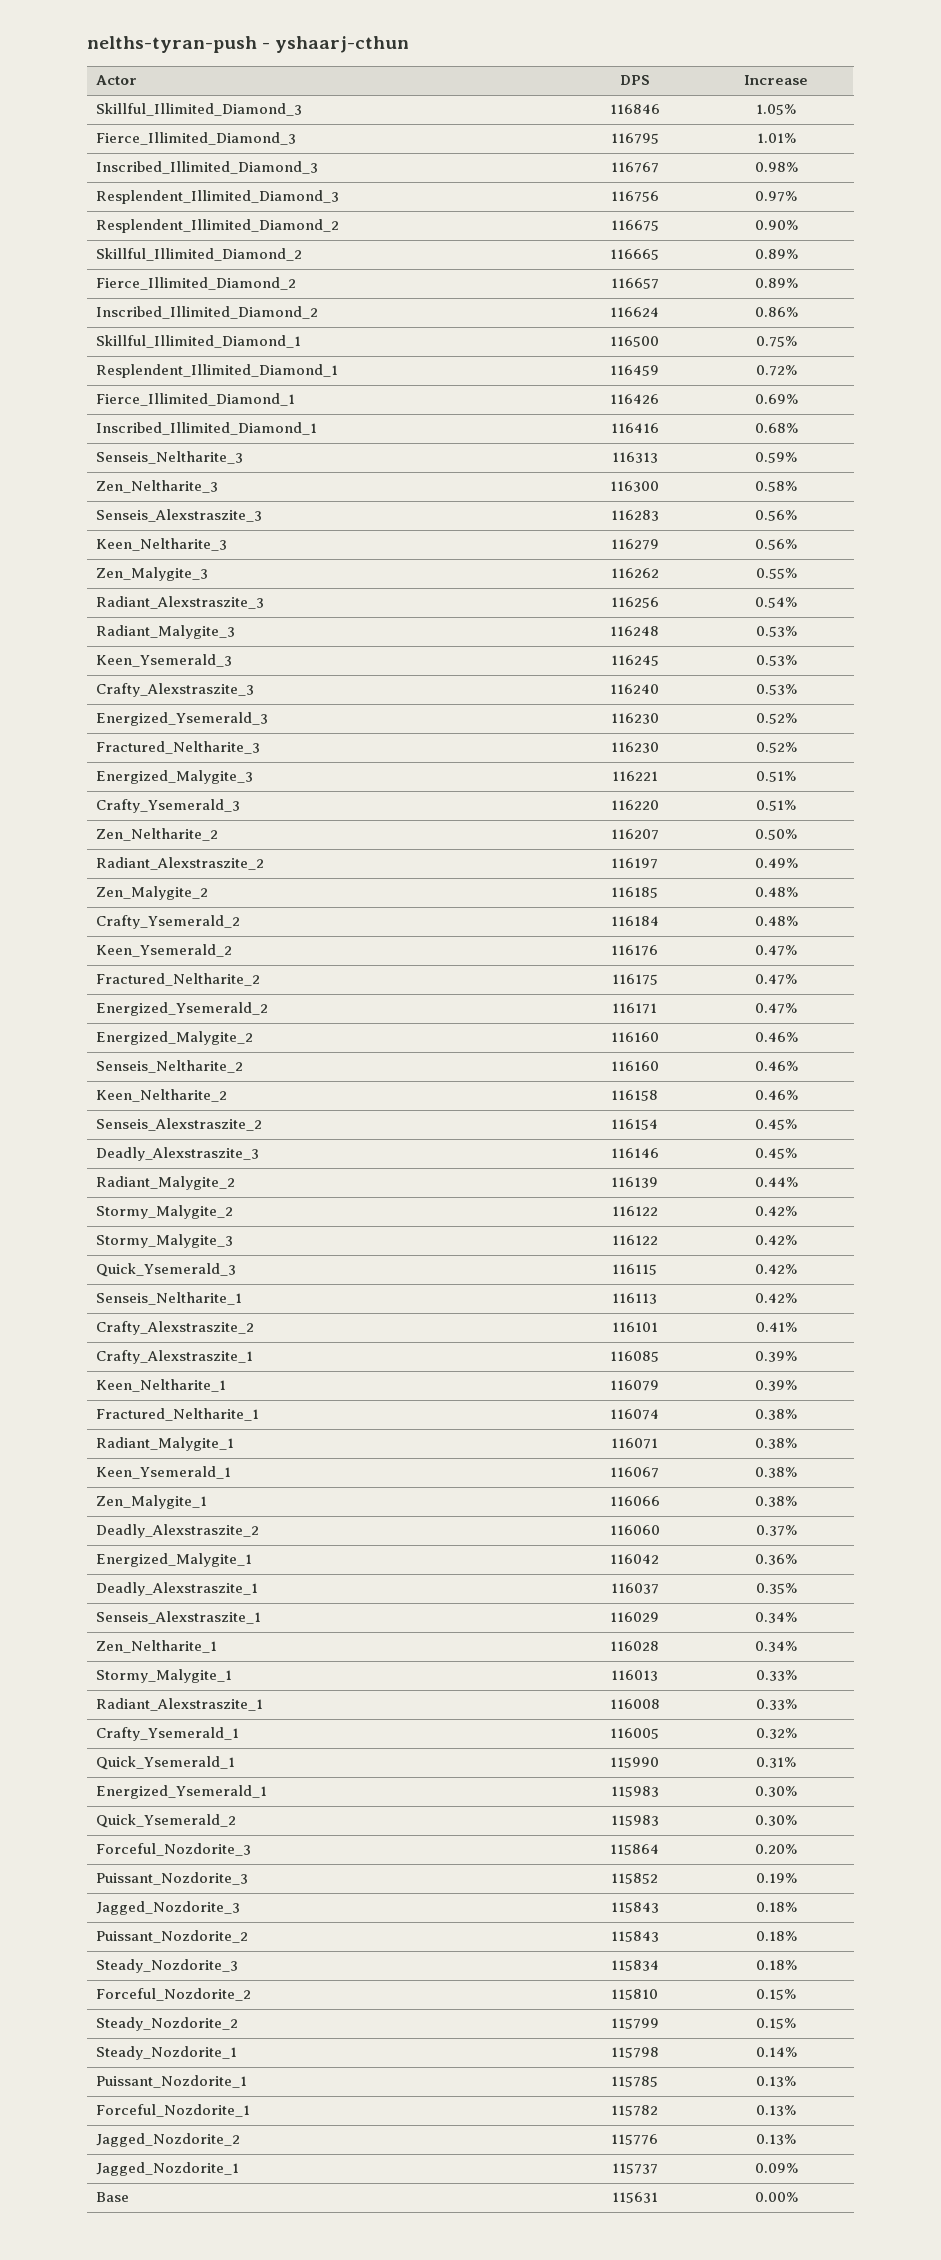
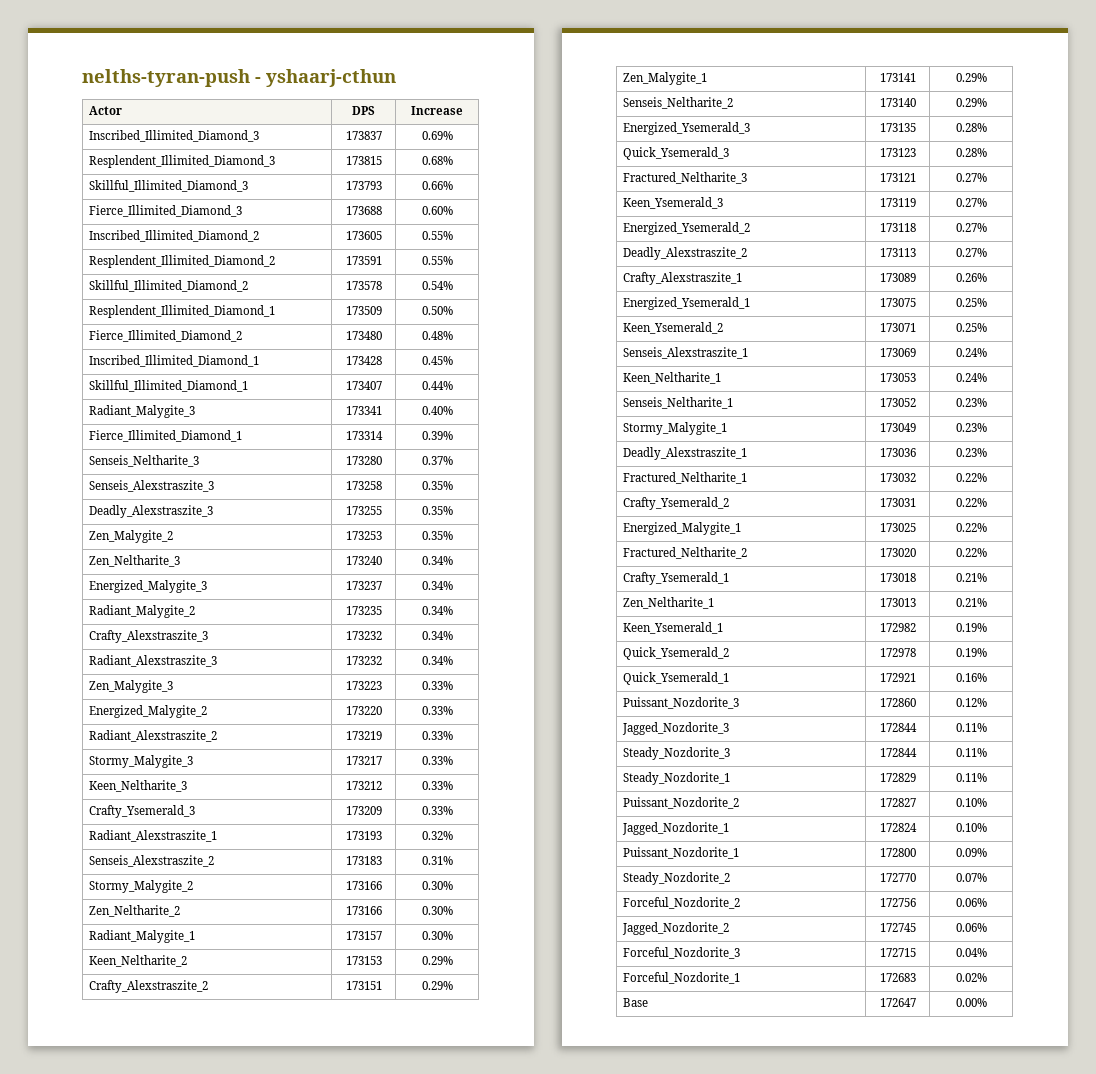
+ Inscribed_Illimited_Diamond_3 | 173837 | 0.69%
+ Resplendent_Illimited_Diamond_3 | 173815 | 0.68%
- Skillful_Illimited_Diamond_3 | 116846 | 1.05%
+ Skillful_Illimited_Diamond_3 | 173793 | 0.66%
- Fierce_Illimited_Diamond_3 | 116795 | 1.01%
- Inscribed_Illimited_Diamond_3 | 116767 | 0.98%
- Resplendent_Illimited_Diamond_3 | 116756 | 0.97%
+ Fierce_Illimited_Diamond_3 | 173688 | 0.60%
+ Inscribed_Illimited_Diamond_2 | 173605 | 0.55%
- Resplendent_Illimited_Diamond_2 | 116675 | 0.90%
+ Resplendent_Illimited_Diamond_2 | 173591 | 0.55%
- Skillful_Illimited_Diamond_2 | 116665 | 0.89%
- Fierce_Illimited_Diamond_2 | 116657 | 0.89%
- Inscribed_Illimited_Diamond_2 | 116624 | 0.86%
- Skillful_Illimited_Diamond_1 | 116500 | 0.75%
- Resplendent_Illimited_Diamond_1 | 116459 | 0.72%
- Fierce_Illimited_Diamond_1 | 116426 | 0.69%
- Inscribed_Illimited_Diamond_1 | 116416 | 0.68%
- Senseis_Neltharite_3 | 116313 | 0.59%
- Zen_Neltharite_3 | 116300 | 0.58%
- Senseis_Alexstraszite_3 | 116283 | 0.56%
- Keen_Neltharite_3 | 116279 | 0.56%
- Zen_Malygite_3 | 116262 | 0.55%
- Radiant_Alexstraszite_3 | 116256 | 0.54%
- Radiant_Malygite_3 | 116248 | 0.53%
- Keen_Ysemerald_3 | 116245 | 0.53%
- Crafty_Alexstraszite_3 | 116240 | 0.53%
- Energized_Ysemerald_3 | 116230 | 0.52%
- Fractured_Neltharite_3 | 116230 | 0.52%
- Energized_Malygite_3 | 116221 | 0.51%
- Crafty_Ysemerald_3 | 116220 | 0.51%
- Zen_Neltharite_2 | 116207 | 0.50%
- Radiant_Alexstraszite_2 | 116197 | 0.49%
- Zen_Malygite_2 | 116185 | 0.48%
- Crafty_Ysemerald_2 | 116184 | 0.48%
- Keen_Ysemerald_2 | 116176 | 0.47%
- Fractured_Neltharite_2 | 116175 | 0.47%
- Energized_Ysemerald_2 | 116171 | 0.47%
- Energized_Malygite_2 | 116160 | 0.46%
- Senseis_Neltharite_2 | 116160 | 0.46%
- Keen_Neltharite_2 | 116158 | 0.46%
- Senseis_Alexstraszite_2 | 116154 | 0.45%
- Deadly_Alexstraszite_3 | 116146 | 0.45%
- Radiant_Malygite_2 | 116139 | 0.44%
- Stormy_Malygite_2 | 116122 | 0.42%
- Stormy_Malygite_3 | 116122 | 0.42%
- Quick_Ysemerald_3 | 116115 | 0.42%
- Senseis_Neltharite_1 | 116113 | 0.42%
- Crafty_Alexstraszite_2 | 116101 | 0.41%
- Crafty_Alexstraszite_1 | 116085 | 0.39%
- Keen_Neltharite_1 | 116079 | 0.39%
- Fractured_Neltharite_1 | 116074 | 0.38%
- Radiant_Malygite_1 | 116071 | 0.38%
- Keen_Ysemerald_1 | 116067 | 0.38%
- Zen_Malygite_1 | 116066 | 0.38%
- Deadly_Alexstraszite_2 | 116060 | 0.37%
- Energized_Malygite_1 | 116042 | 0.36%
- Deadly_Alexstraszite_1 | 116037 | 0.35%
- Senseis_Alexstraszite_1 | 116029 | 0.34%
- Zen_Neltharite_1 | 116028 | 0.34%
- Stormy_Malygite_1 | 116013 | 0.33%
- Radiant_Alexstraszite_1 | 116008 | 0.33%
- Crafty_Ysemerald_1 | 116005 | 0.32%
- Quick_Ysemerald_1 | 115990 | 0.31%
- Energized_Ysemerald_1 | 115983 | 0.30%
- Quick_Ysemerald_2 | 115983 | 0.30%
- Forceful_Nozdorite_3 | 115864 | 0.20%
- Puissant_Nozdorite_3 | 115852 | 0.19%
- Jagged_Nozdorite_3 | 115843 | 0.18%
- Puissant_Nozdorite_2 | 115843 | 0.18%
- Steady_Nozdorite_3 | 115834 | 0.18%
- Forceful_Nozdorite_2 | 115810 | 0.15%
- Steady_Nozdorite_2 | 115799 | 0.15%
- Steady_Nozdorite_1 | 115798 | 0.14%
- Puissant_Nozdorite_1 | 115785 | 0.13%
- Forceful_Nozdorite_1 | 115782 | 0.13%
- Jagged_Nozdorite_2 | 115776 | 0.13%
- Jagged_Nozdorite_1 | 115737 | 0.09%
+ Skillful_Illimited_Diamond_2 | 173578 | 0.54%
+ Resplendent_Illimited_Diamond_1 | 173509 | 0.50%
+ Fierce_Illimited_Diamond_2 | 173480 | 0.48%
+ Inscribed_Illimited_Diamond_1 | 173428 | 0.45%
+ Skillful_Illimited_Diamond_1 | 173407 | 0.44%
+ Radiant_Malygite_3 | 173341 | 0.40%
+ Fierce_Illimited_Diamond_1 | 173314 | 0.39%
+ Senseis_Neltharite_3 | 173280 | 0.37%
+ Senseis_Alexstraszite_3 | 173258 | 0.35%
+ Deadly_Alexstraszite_3 | 173255 | 0.35%
+ Zen_Malygite_2 | 173253 | 0.35%
+ Zen_Neltharite_3 | 173240 | 0.34%
+ Energized_Malygite_3 | 173237 | 0.34%
+ Radiant_Malygite_2 | 173235 | 0.34%
+ Crafty_Alexstraszite_3 | 173232 | 0.34%
+ Radiant_Alexstraszite_3 | 173232 | 0.34%
+ Zen_Malygite_3 | 173223 | 0.33%
+ Energized_Malygite_2 | 173220 | 0.33%
+ Radiant_Alexstraszite_2 | 173219 | 0.33%
+ Stormy_Malygite_3 | 173217 | 0.33%
+ Keen_Neltharite_3 | 173212 | 0.33%
+ Crafty_Ysemerald_3 | 173209 | 0.33%
+ Radiant_Alexstraszite_1 | 173193 | 0.32%
+ Senseis_Alexstraszite_2 | 173183 | 0.31%
+ Stormy_Malygite_2 | 173166 | 0.30%
+ Zen_Neltharite_2 | 173166 | 0.30%
+ Radiant_Malygite_1 | 173157 | 0.30%
+ Keen_Neltharite_2 | 173153 | 0.29%
+ Crafty_Alexstraszite_2 | 173151 | 0.29%
+ Zen_Malygite_1 | 173141 | 0.29%
+ Senseis_Neltharite_2 | 173140 | 0.29%
+ Energized_Ysemerald_3 | 173135 | 0.28%
+ Quick_Ysemerald_3 | 173123 | 0.28%
+ Fractured_Neltharite_3 | 173121 | 0.27%
+ Keen_Ysemerald_3 | 173119 | 0.27%
+ Energized_Ysemerald_2 | 173118 | 0.27%
+ Deadly_Alexstraszite_2 | 173113 | 0.27%
+ Crafty_Alexstraszite_1 | 173089 | 0.26%
+ Energized_Ysemerald_1 | 173075 | 0.25%
+ Keen_Ysemerald_2 | 173071 | 0.25%
+ Senseis_Alexstraszite_1 | 173069 | 0.24%
+ Keen_Neltharite_1 | 173053 | 0.24%
+ Senseis_Neltharite_1 | 173052 | 0.23%
+ Stormy_Malygite_1 | 173049 | 0.23%
+ Deadly_Alexstraszite_1 | 173036 | 0.23%
+ Fractured_Neltharite_1 | 173032 | 0.22%
+ Crafty_Ysemerald_2 | 173031 | 0.22%
+ Energized_Malygite_1 | 173025 | 0.22%
+ Fractured_Neltharite_2 | 173020 | 0.22%
+ Crafty_Ysemerald_1 | 173018 | 0.21%
+ Zen_Neltharite_1 | 173013 | 0.21%
+ Keen_Ysemerald_1 | 172982 | 0.19%
+ Quick_Ysemerald_2 | 172978 | 0.19%
+ Quick_Ysemerald_1 | 172921 | 0.16%
+ Puissant_Nozdorite_3 | 172860 | 0.12%
+ Jagged_Nozdorite_3 | 172844 | 0.11%
+ Steady_Nozdorite_3 | 172844 | 0.11%
+ Steady_Nozdorite_1 | 172829 | 0.11%
+ Puissant_Nozdorite_2 | 172827 | 0.10%
+ Jagged_Nozdorite_1 | 172824 | 0.10%
+ Puissant_Nozdorite_1 | 172800 | 0.09%
+ Steady_Nozdorite_2 | 172770 | 0.07%
+ Forceful_Nozdorite_2 | 172756 | 0.06%
+ Jagged_Nozdorite_2 | 172745 | 0.06%
+ Forceful_Nozdorite_3 | 172715 | 0.04%
+ Forceful_Nozdorite_1 | 172683 | 0.02%
- Base | 115631 | 0.00%
+ Base | 172647 | 0.00%

